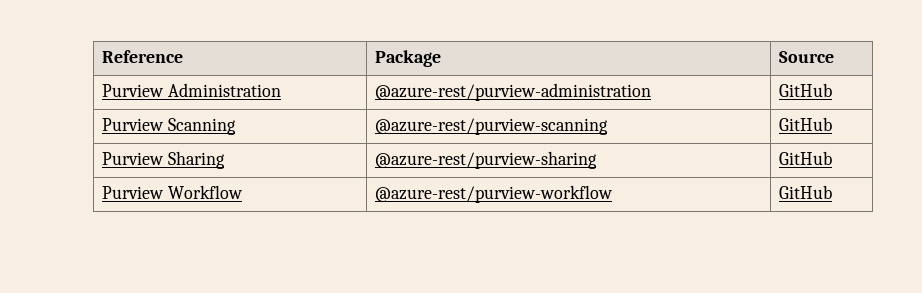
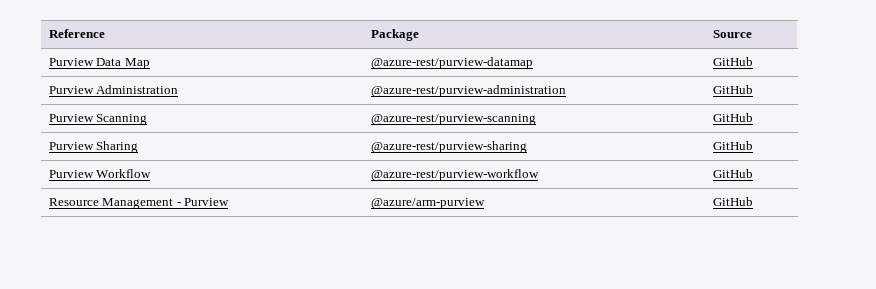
+ Purview Data Map | @azure-rest/purview-datamap | GitHub
+ Resource Management - Purview | @azure/arm-purview | GitHub

